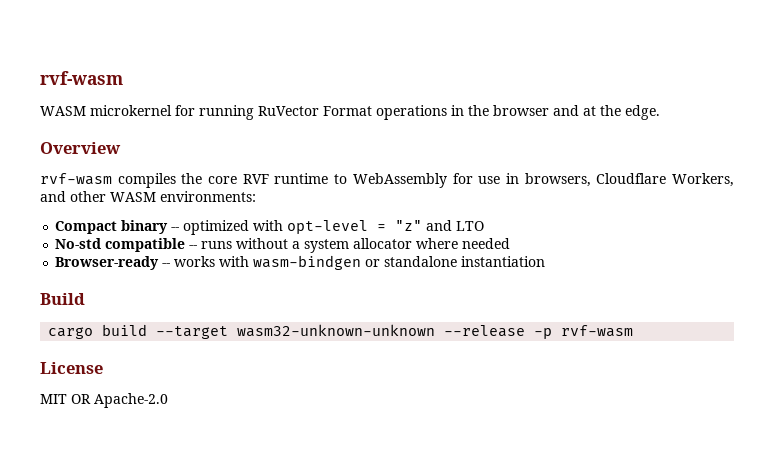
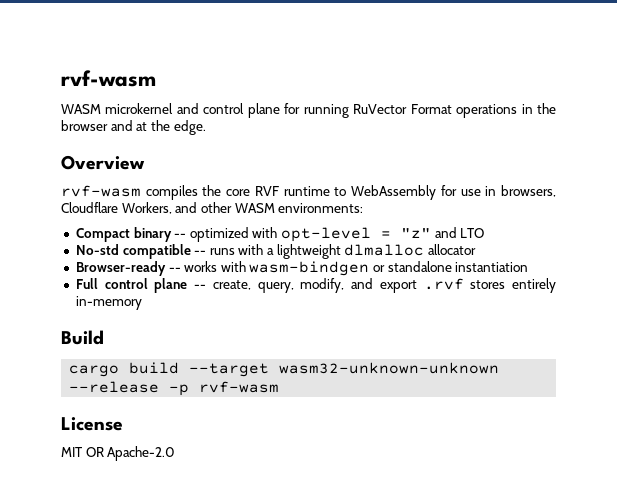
- WASM microkernel for running RuVector Format operations in the browser and at the edge.
+ WASM microkernel and control plane for running RuVector Format operations in the browser and at the edge.
- No-std compatible -- runs without a system allocator where needed
+ No-std compatible -- runs with a lightweight dlmalloc allocator
+ Full control plane -- create, query, modify, and export .rvf stores entirely in-memory

